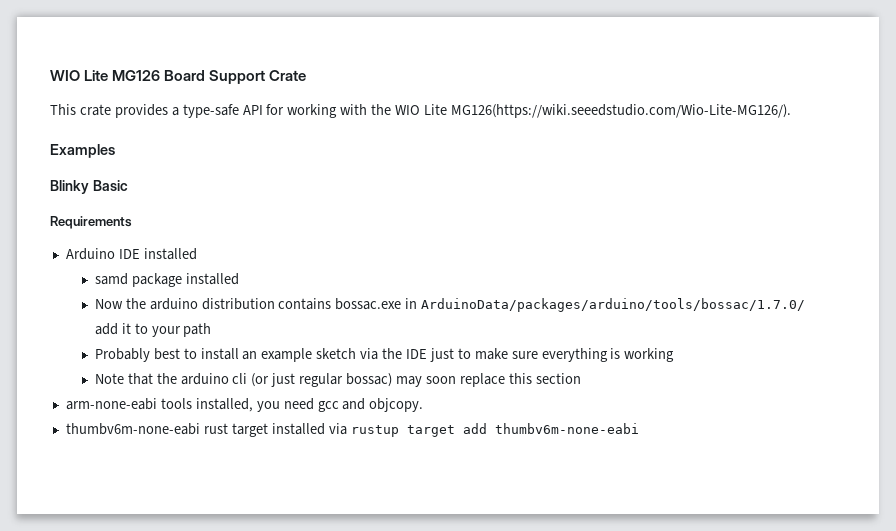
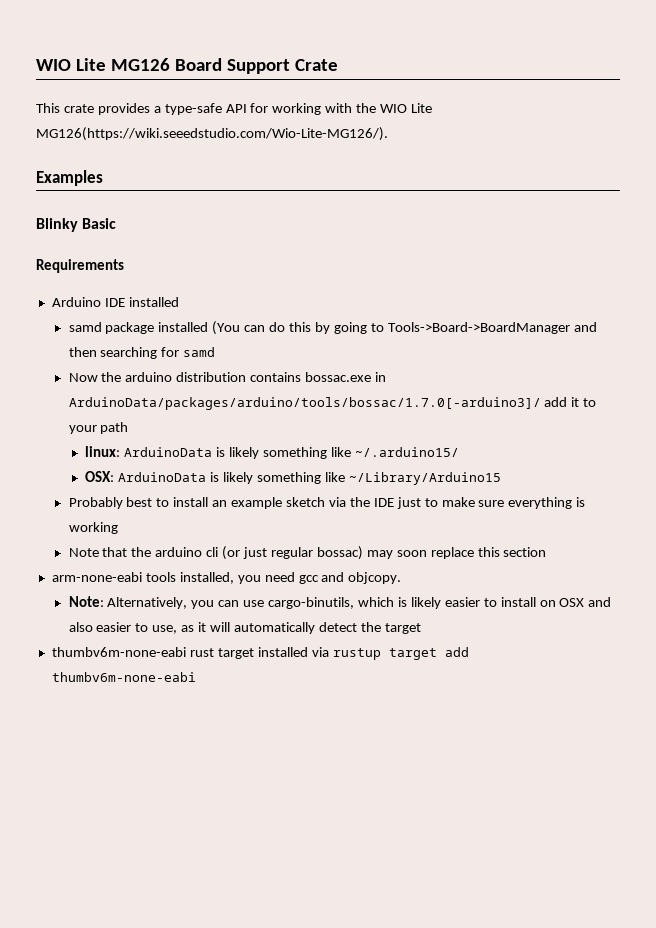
- samd package installed
+ samd package installed (You can do this by going to Tools->Board->BoardManager and then searching for samd
- Now the arduino distribution contains bossac.exe in ArduinoData/packages/arduino/tools/bossac/1.7.0/ add it to your path
+ Now the arduino distribution contains bossac.exe in ArduinoData/packages/arduino/tools/bossac/1.7.0[-arduino3]/ add it to your path
+ linux: ArduinoData is likely something like ~/.arduino15/
+ OSX: ArduinoData is likely something like ~/Library/Arduino15
+ Note: Alternatively, you can use cargo-binutils, which is likely easier to install on OSX and also easier to use, as it will automatically detect the target

